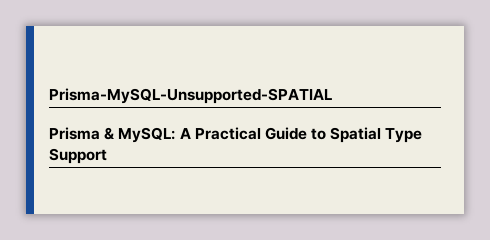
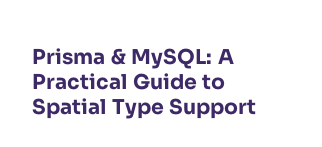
- Prisma-MySQL-Unsupported-SPATIAL

